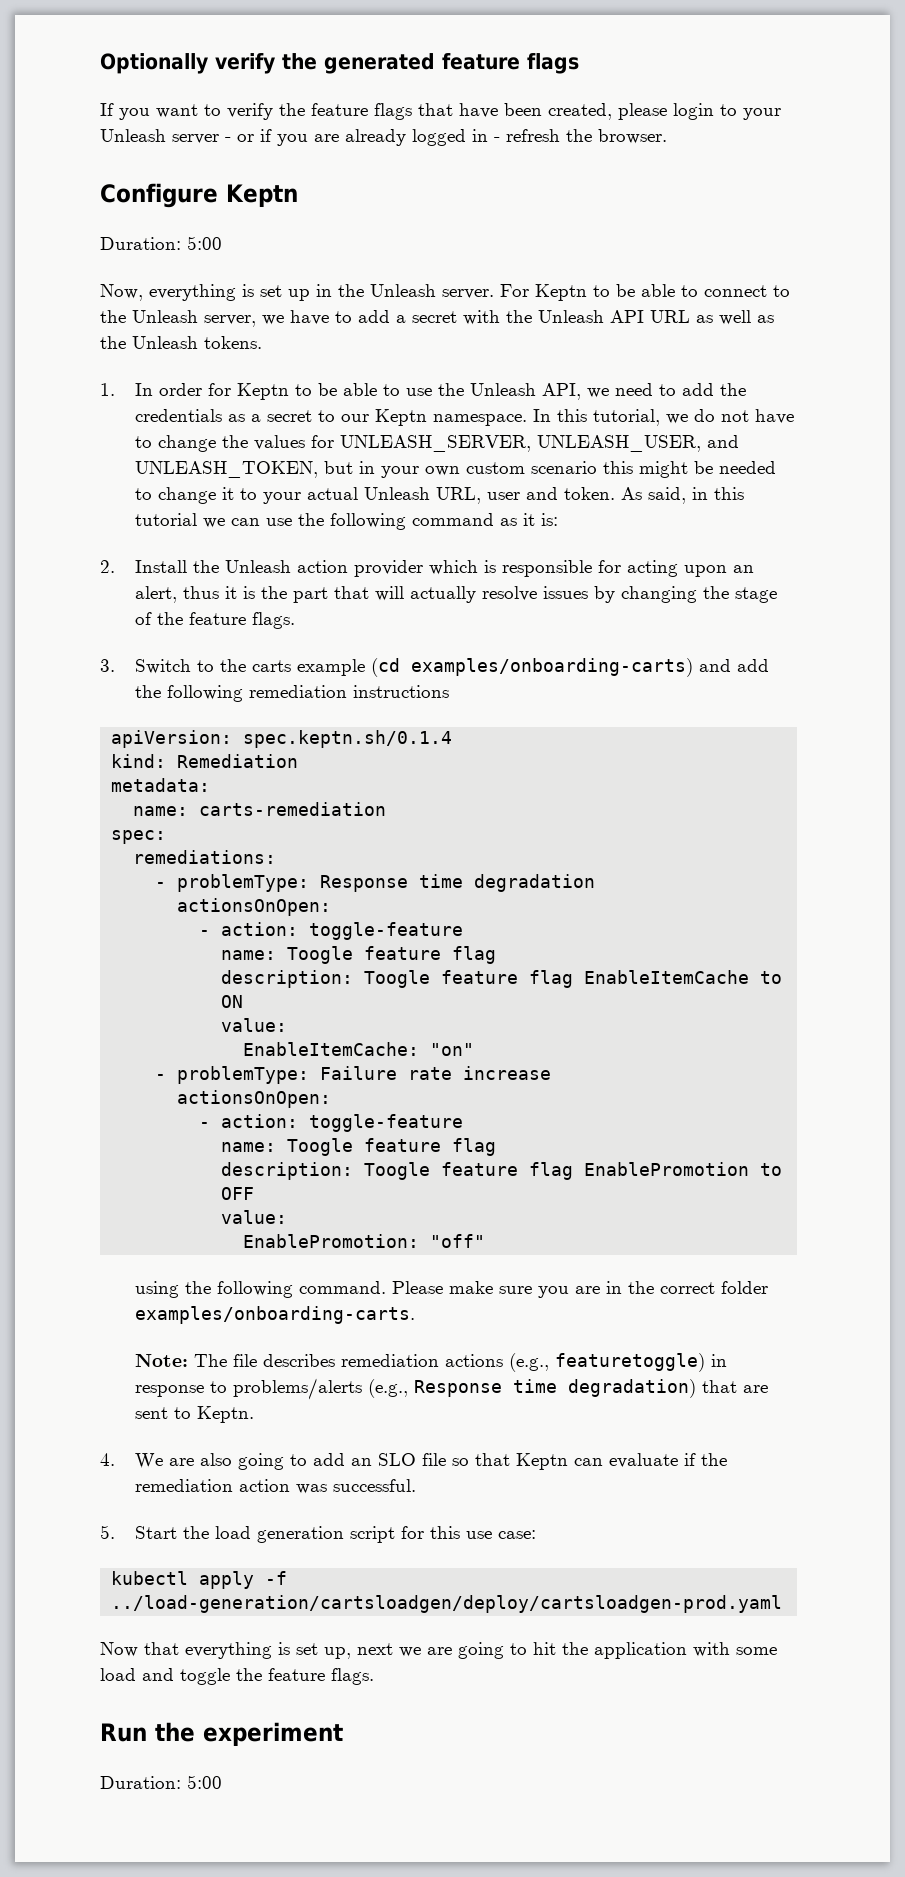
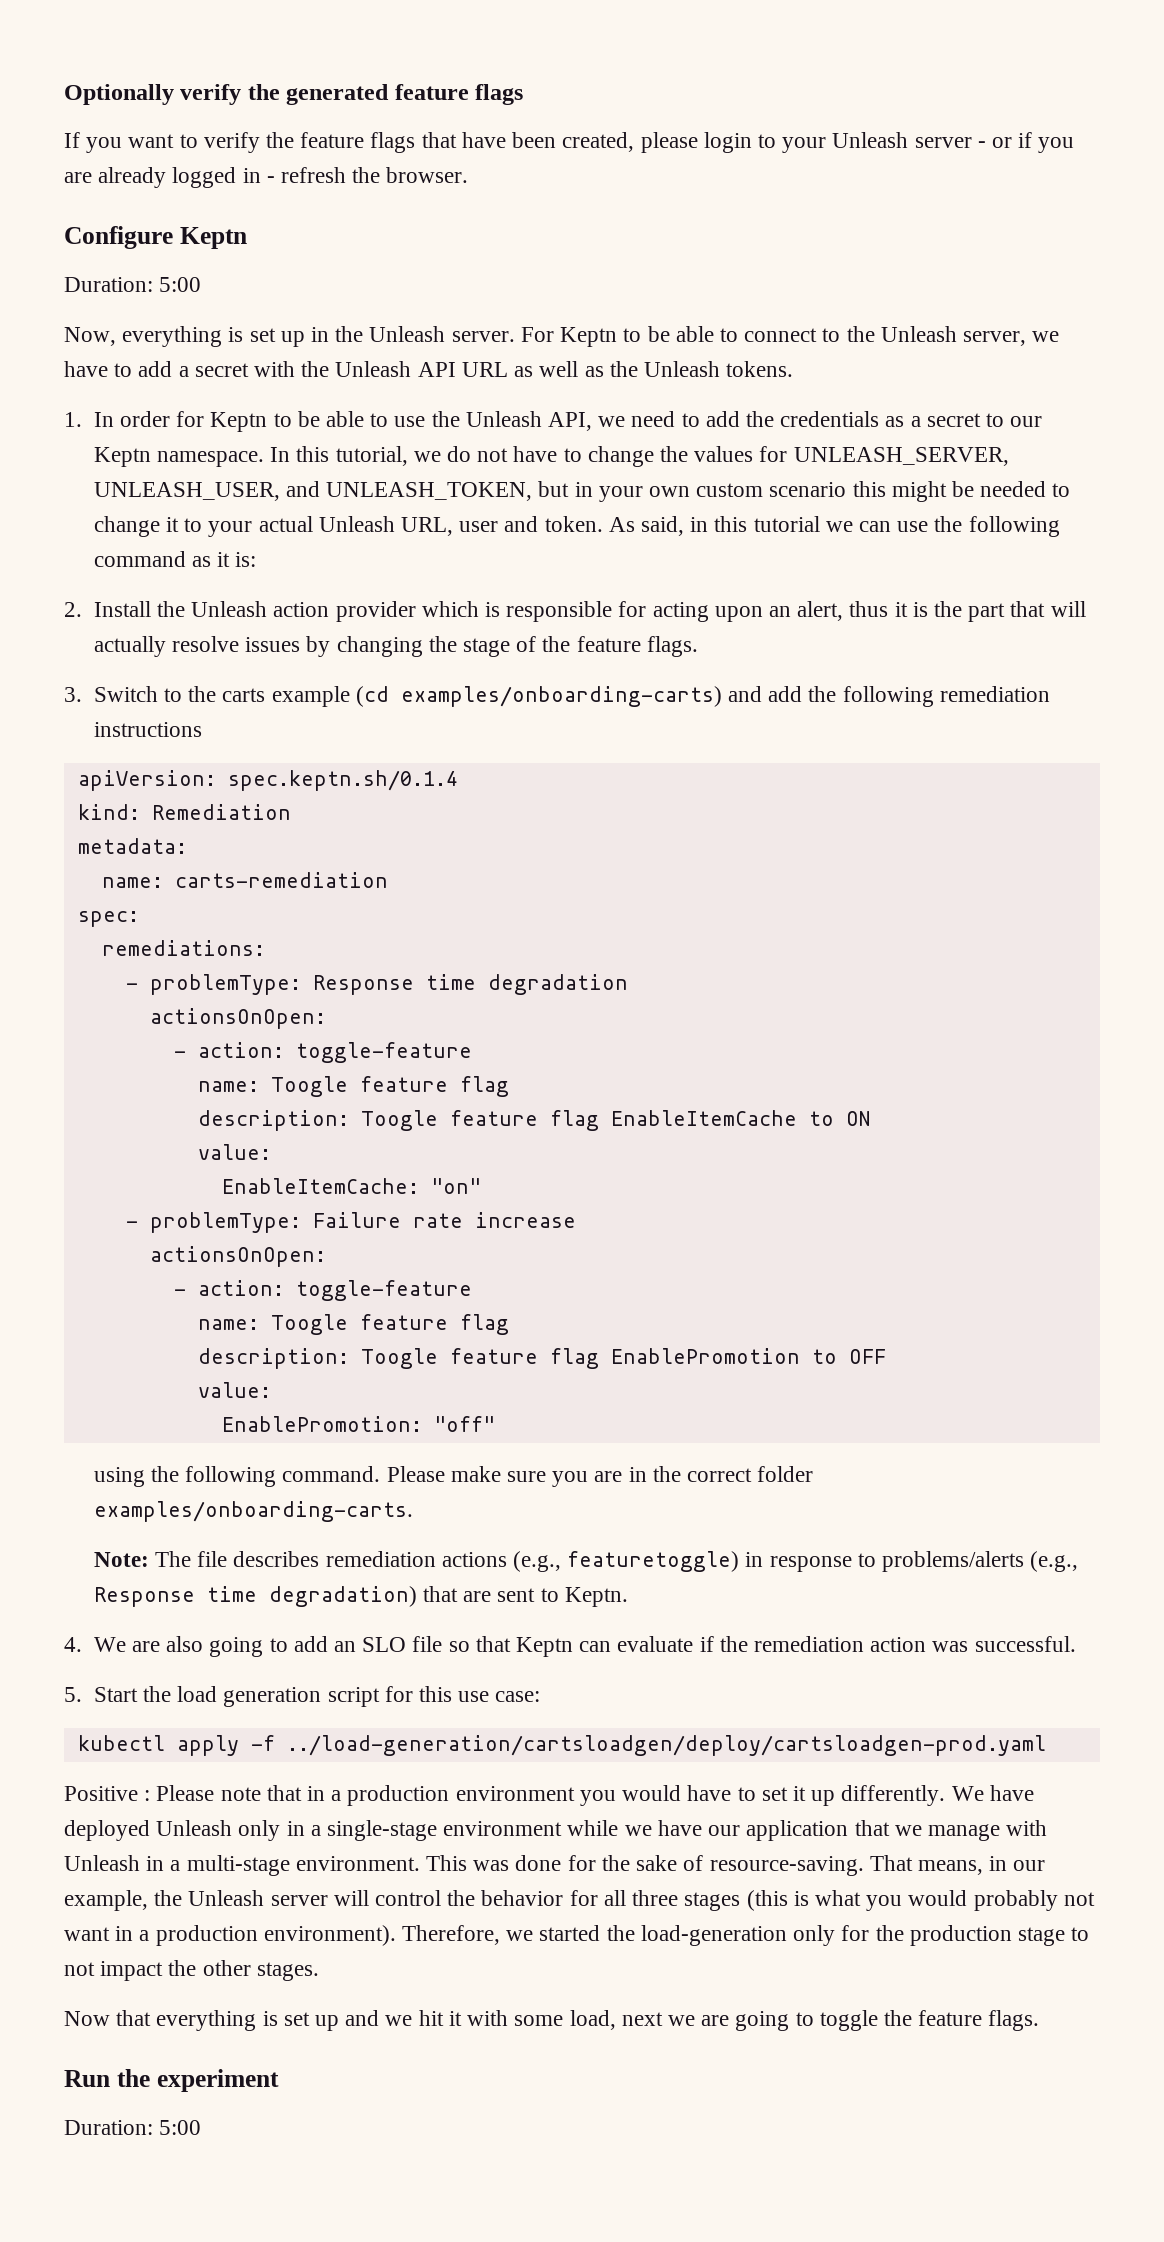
+ Positive : Please note that in a production environment you would have to set it up differently. We have deployed Unleash only in a single-stage environment while we have our application that we manage with Unleash in a multi-stage environment. This was done for the sake of resource-saving. That means, in our example, the Unleash server will control the behavior for all three stages (this is what you would probably not want in a production environment). Therefore, we started the load-generation only for the production stage to not impact the other stages.
- Now that everything is set up, next we are going to hit the application with some load and toggle the feature flags.
+ Now that everything is set up and we hit it with some load, next we are going to toggle the feature flags.

